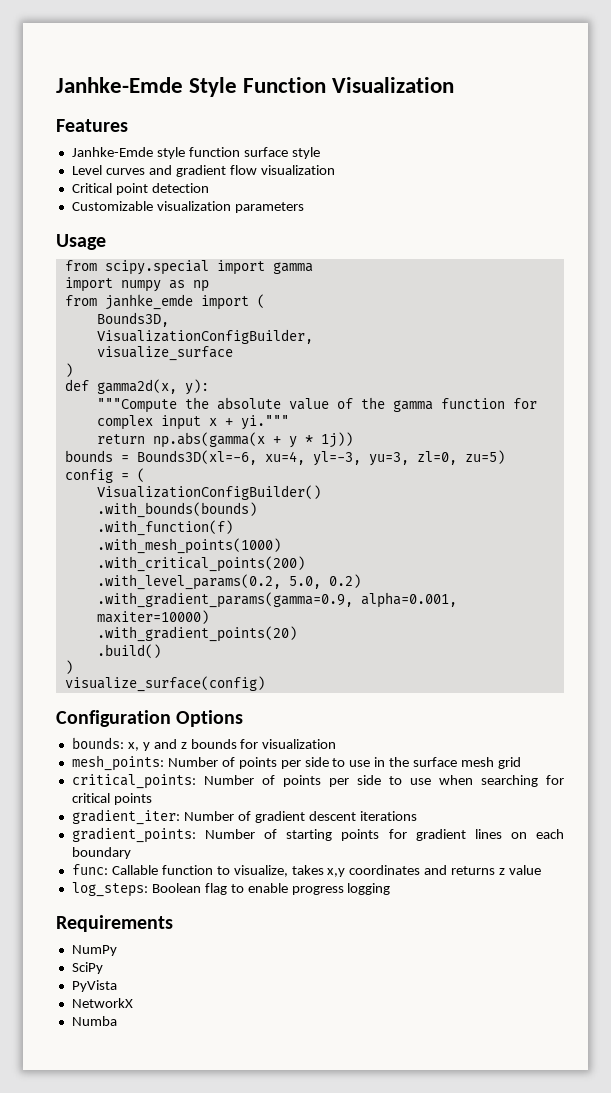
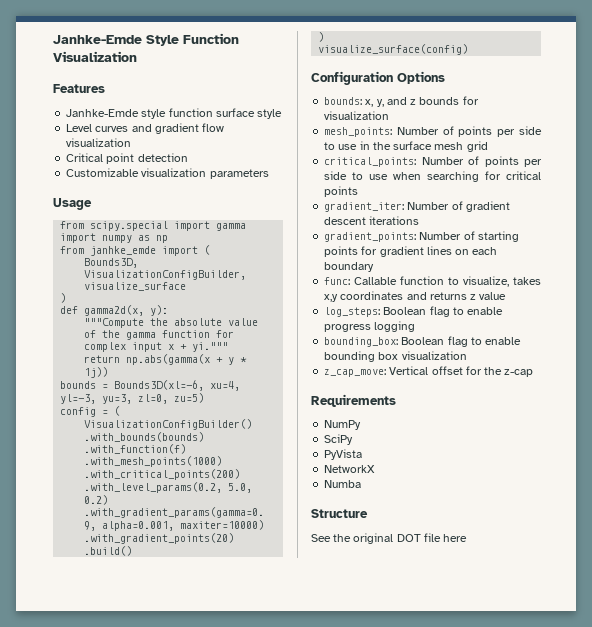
- bounds: x, y and z bounds for visualization
+ bounds: x, y, and z bounds for visualization
+ bounding_box: Boolean flag to enable bounding box visualization
+ z_cap_move: Vertical offset for the z-cap
+ Structure
+ See the original DOT file here

